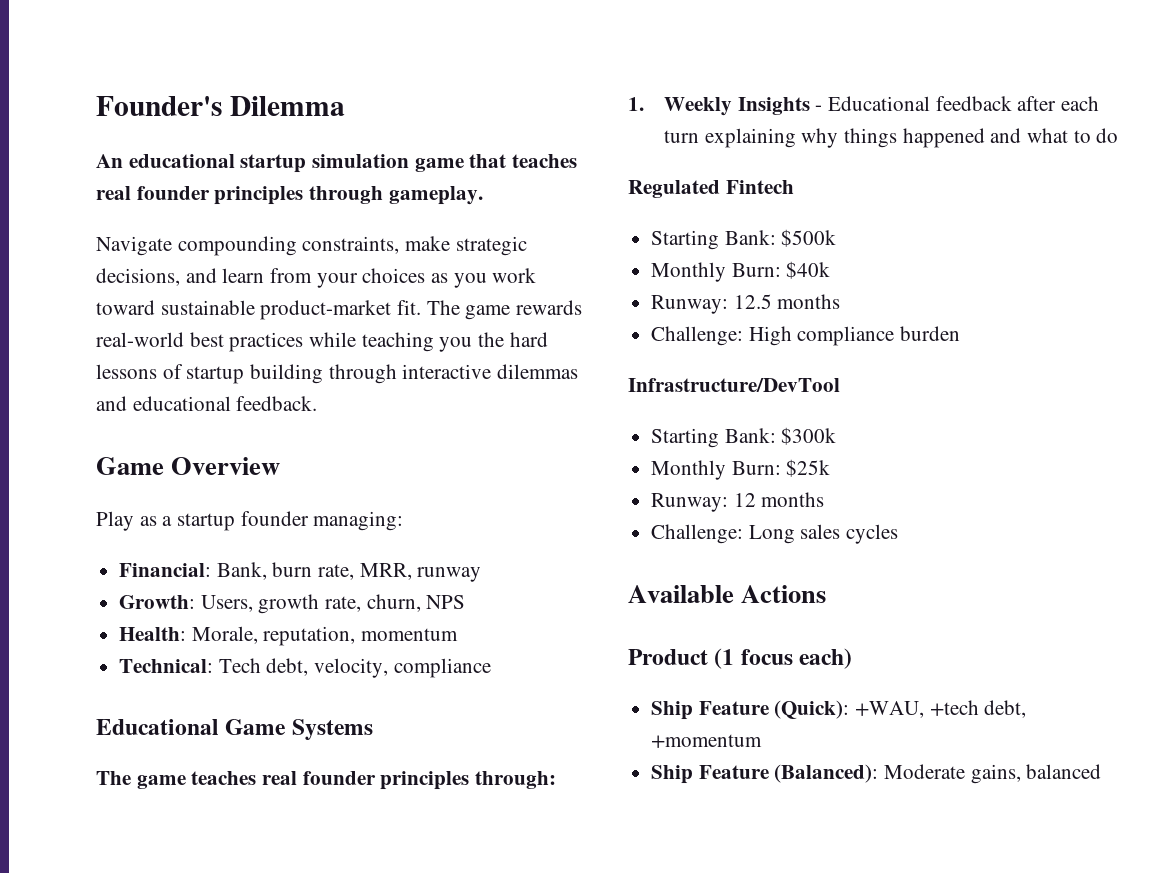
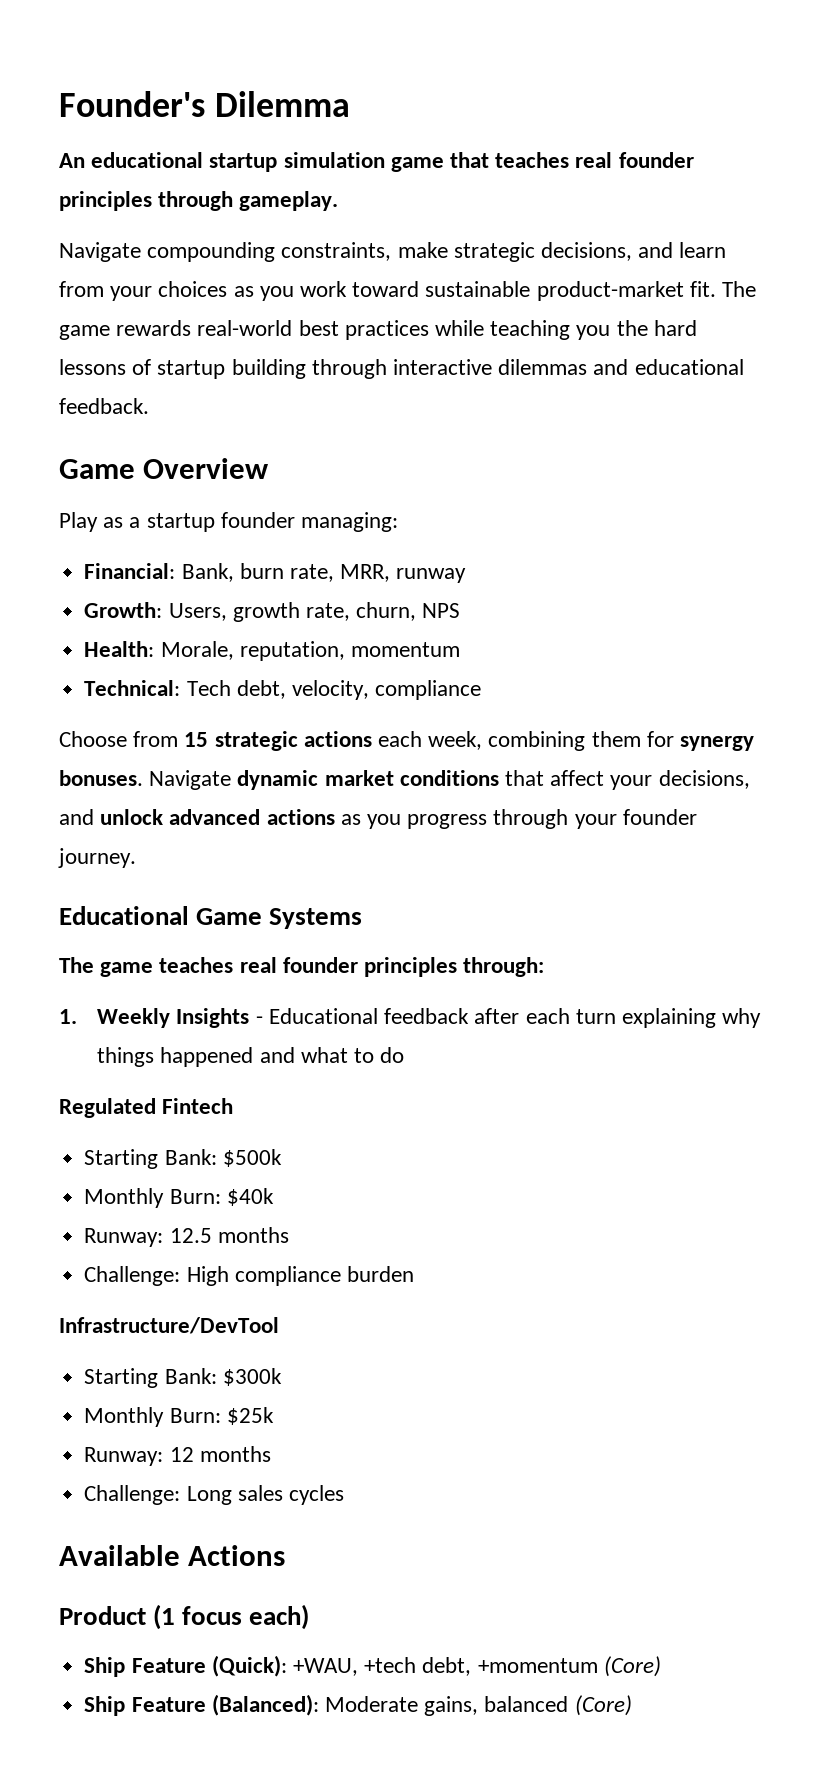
+ Choose from 15 strategic actions each week, combining them for synergy bonuses. Navigate dynamic market conditions that affect your decisions, and unlock advanced actions as you progress through your founder journey.
- Ship Feature (Quick): +WAU, +tech debt, +momentum
+ Ship Feature (Quick): +WAU, +tech debt, +momentum (Core)
- Ship Feature (Balanced): Moderate gains, balanced
+ Ship Feature (Balanced): Moderate gains, balanced (Core)

